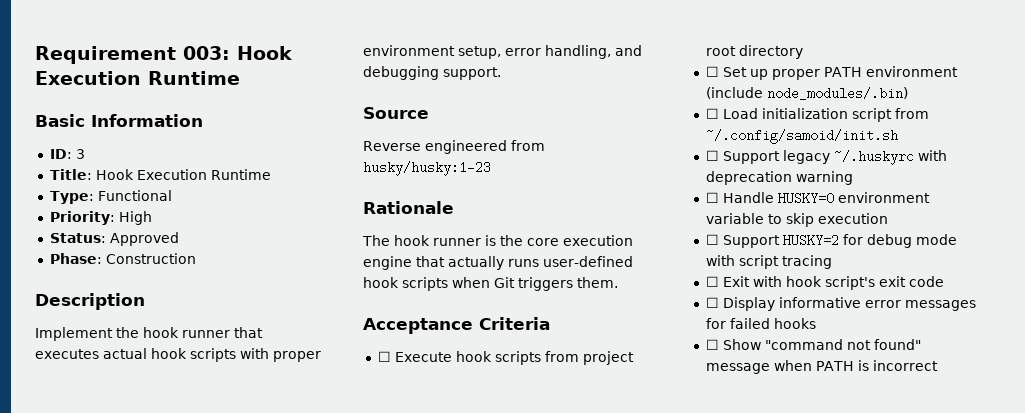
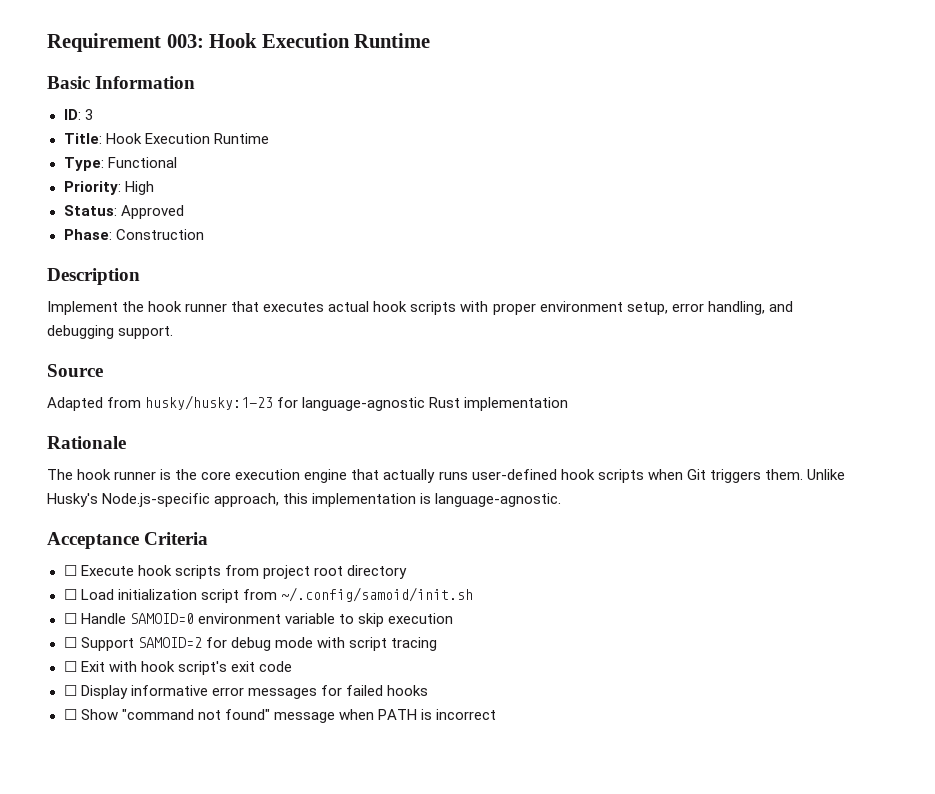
- Reverse engineered from husky/husky:1-23
+ Adapted from husky/husky:1-23 for language-agnostic Rust implementation
+ Unlike Husky's Node.js-specific approach, this implementation is language-agnostic.
- ☐ Set up proper PATH environment (include node_modules/.bin)
- ☐ Support legacy ~/.huskyrc with deprecation warning
- ☐ Handle HUSKY=0 environment variable to skip execution
+ ☐ Handle SAMOID=0 environment variable to skip execution
- ☐ Support HUSKY=2 for debug mode with script tracing
+ ☐ Support SAMOID=2 for debug mode with script tracing

